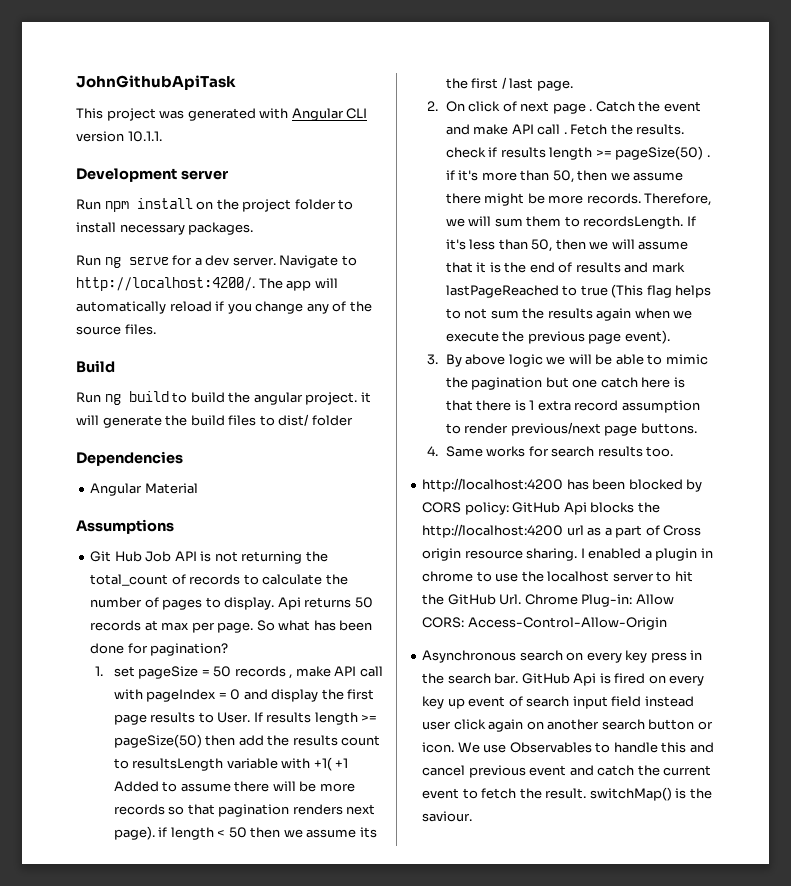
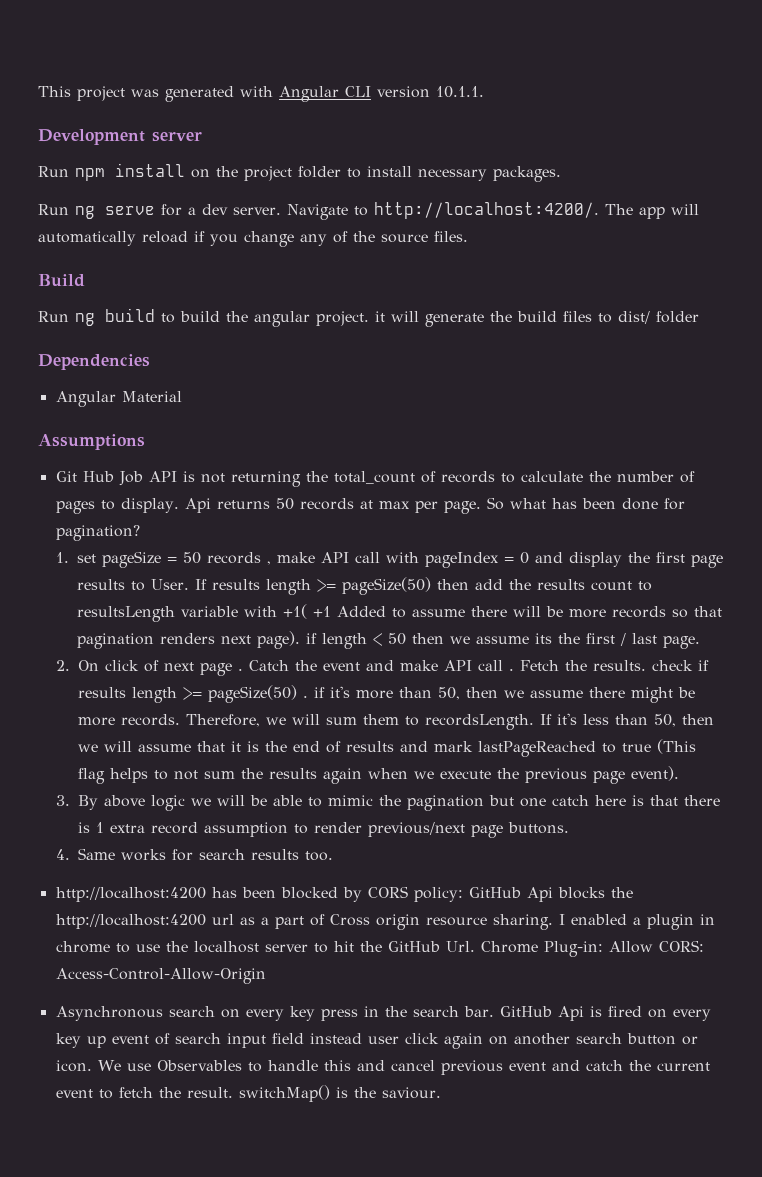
- JohnGithubApiTask

